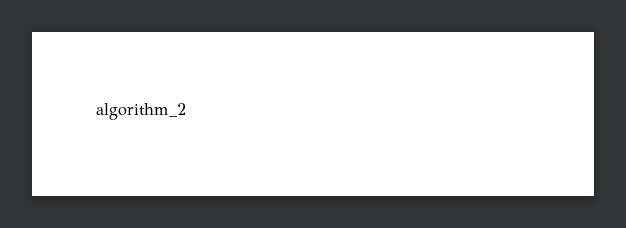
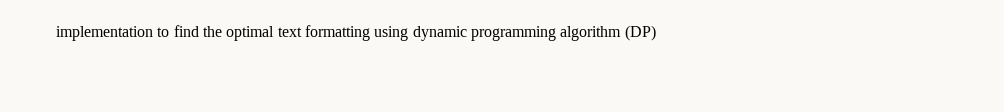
- algorithm_2
+ implementation to find the optimal text formatting using dynamic programming algorithm (DP)

